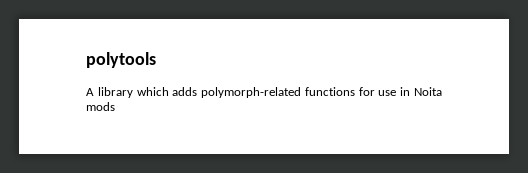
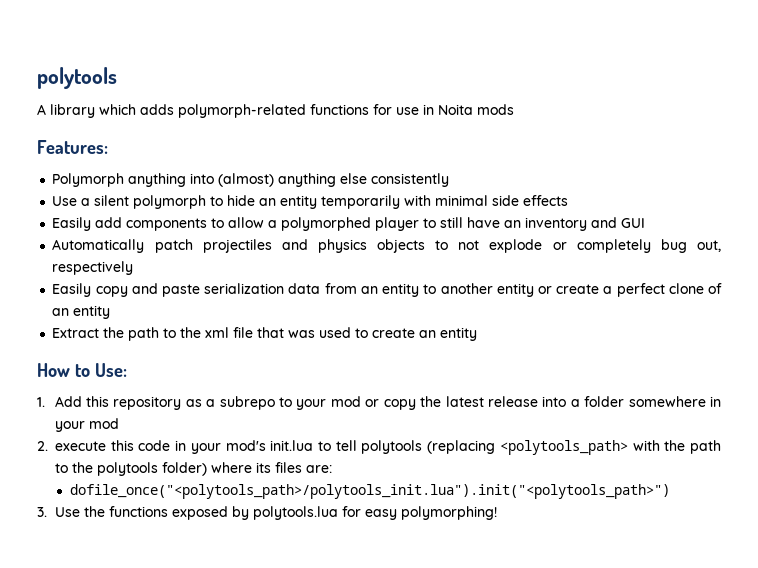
+ Features:
+ Polymorph anything into (almost) anything else consistently
+ Use a silent polymorph to hide an entity temporarily with minimal side effects
+ Easily add components to allow a polymorphed player to still have an inventory and GUI
+ Automatically patch projectiles and physics objects to not explode or completely bug out, respectively
+ Easily copy and paste serialization data from an entity to another entity or create a perfect clone of an entity
+ Extract the path to the xml file that was used to create an entity
+ How to Use:
+ 1. Add this repository as a subrepo to your mod or copy the latest release into a folder somewhere in your mod
+ 2. execute this code in your mod's init.lua to tell polytools (replacing <polytools_path> with the path to the polytools folder) where its files are:
+ dofile_once("<polytools_path>/polytools_init.lua").init("<polytools_path>")
+ 3. Use the functions exposed by polytools.lua for easy polymorphing!

